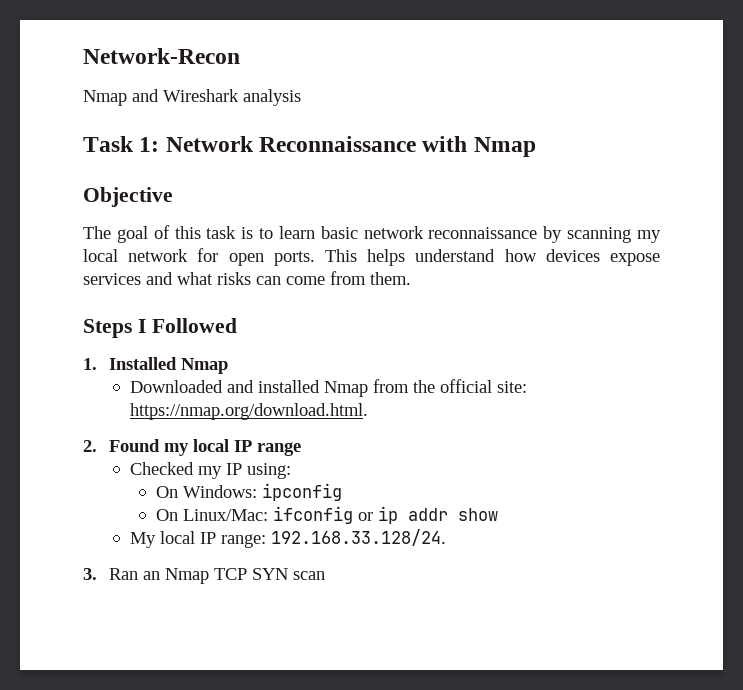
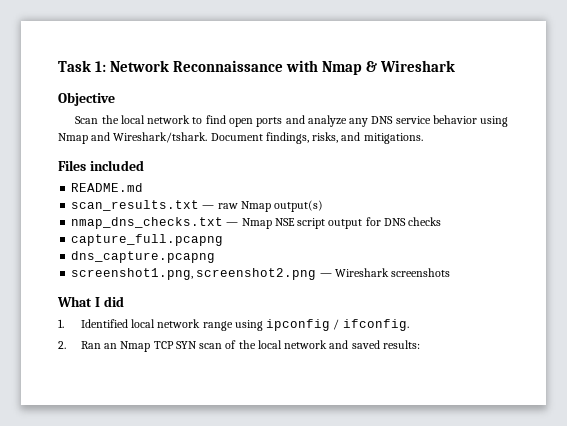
- Network-Recon
- Nmap and Wireshark analysis
- Task 1: Network Reconnaissance with Nmap
+ Task 1: Network Reconnaissance with Nmap & Wireshark
- The goal of this task is to learn basic network reconnaissance by scanning my local network for open ports. This helps understand how devices expose services and what risks can come from them.
- Steps I Followed
- 1. Installed Nmap
- Downloaded and installed Nmap from the official site: https://nmap.org/download.html.
- 2. Found my local IP range
- Checked my IP using:
- On Windows: ipconfig
- On Linux/Mac: ifconfig or ip addr show
- My local IP range: 192.168.33.128/24.
- 3. Ran an Nmap TCP SYN scan
+ Scan the local network to find open ports and analyze any DNS service behavior using Nmap and Wireshark/tshark. Document findings, risks, and mitigations.
+ Files included
+ README.md
+ scan_results.txt — raw Nmap output(s)
+ nmap_dns_checks.txt — Nmap NSE script output for DNS checks
+ capture_full.pcapng
+ dns_capture.pcapng
+ screenshot1.png, screenshot2.png — Wireshark screenshots
+ What I did
+ 1. Identified local network range using ipconfig / ifconfig.
+ 2. Ran an Nmap TCP SYN scan of the local network and saved results:

